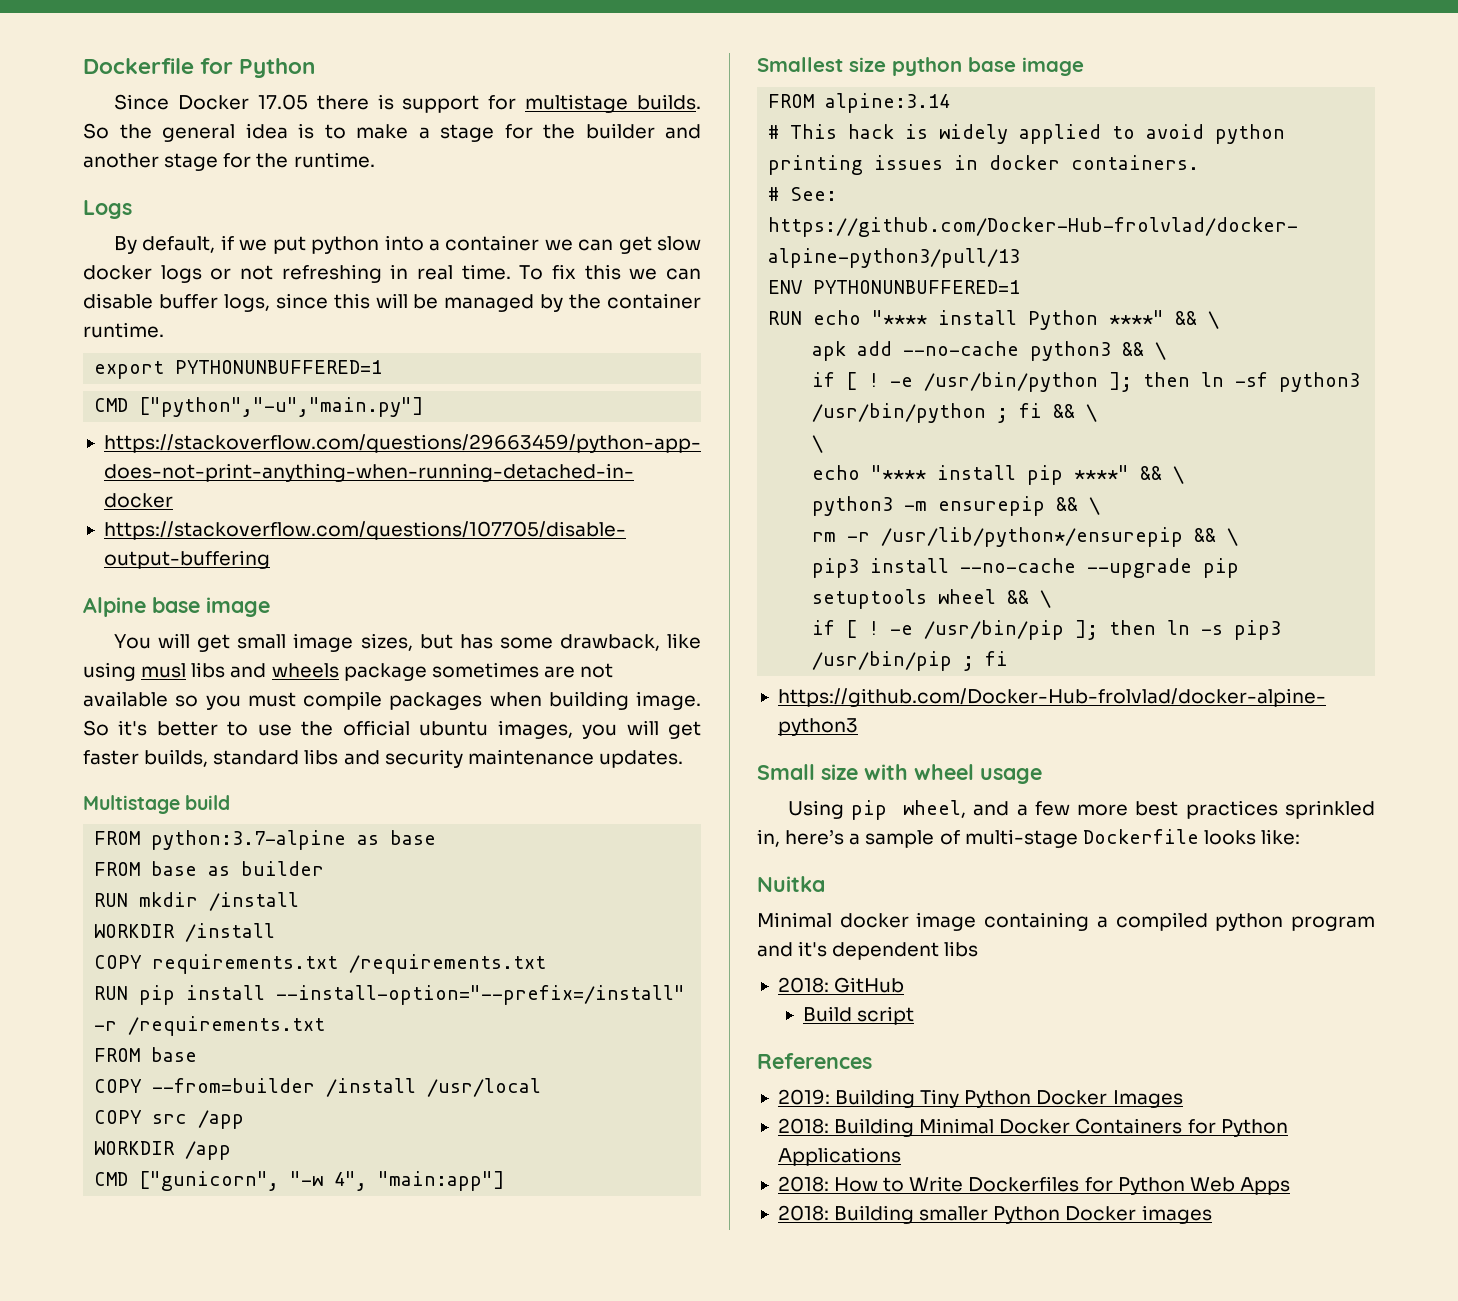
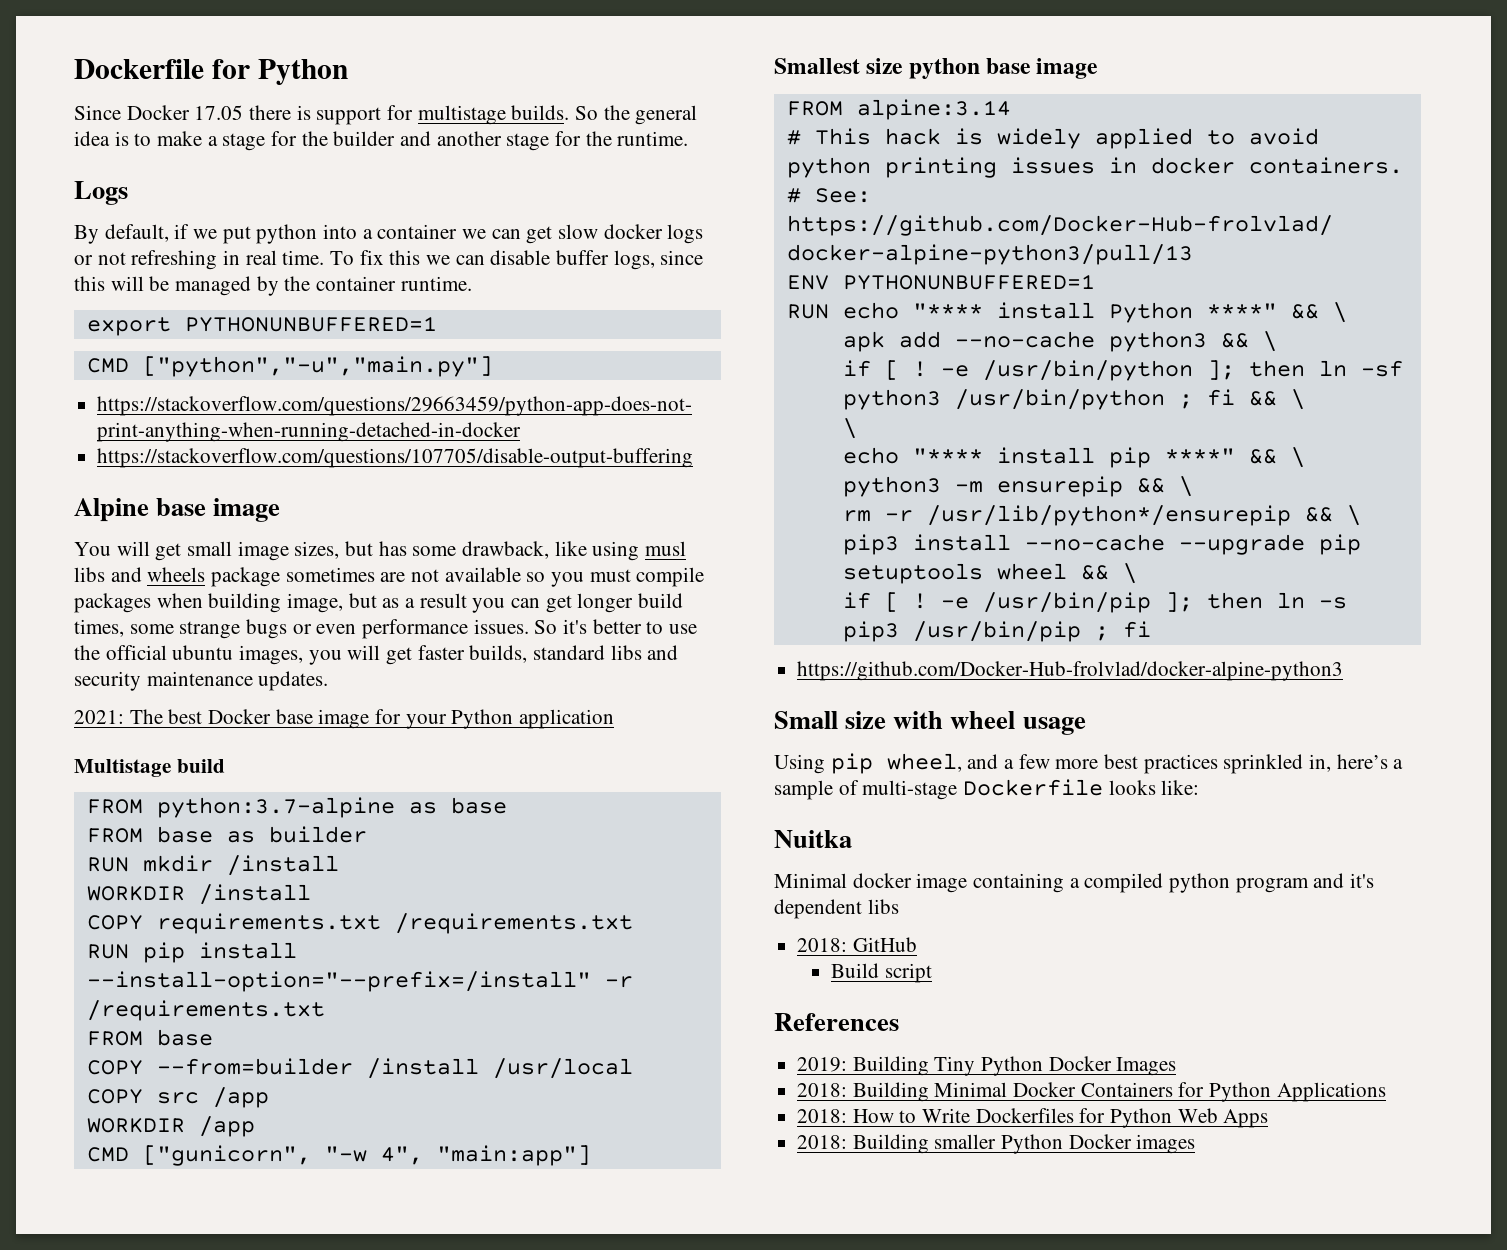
- You will get small image sizes, but has some drawback, like using musl libs and wheels package sometimes are not available so you must compile packages when building image.
+ You will get small image sizes, but has some drawback, like using musl libs and wheels package sometimes are not available so you must compile packages when building image, but as a result you can get longer build times, some strange bugs or even performance issues.
+ 2021: The best Docker base image for your Python application

